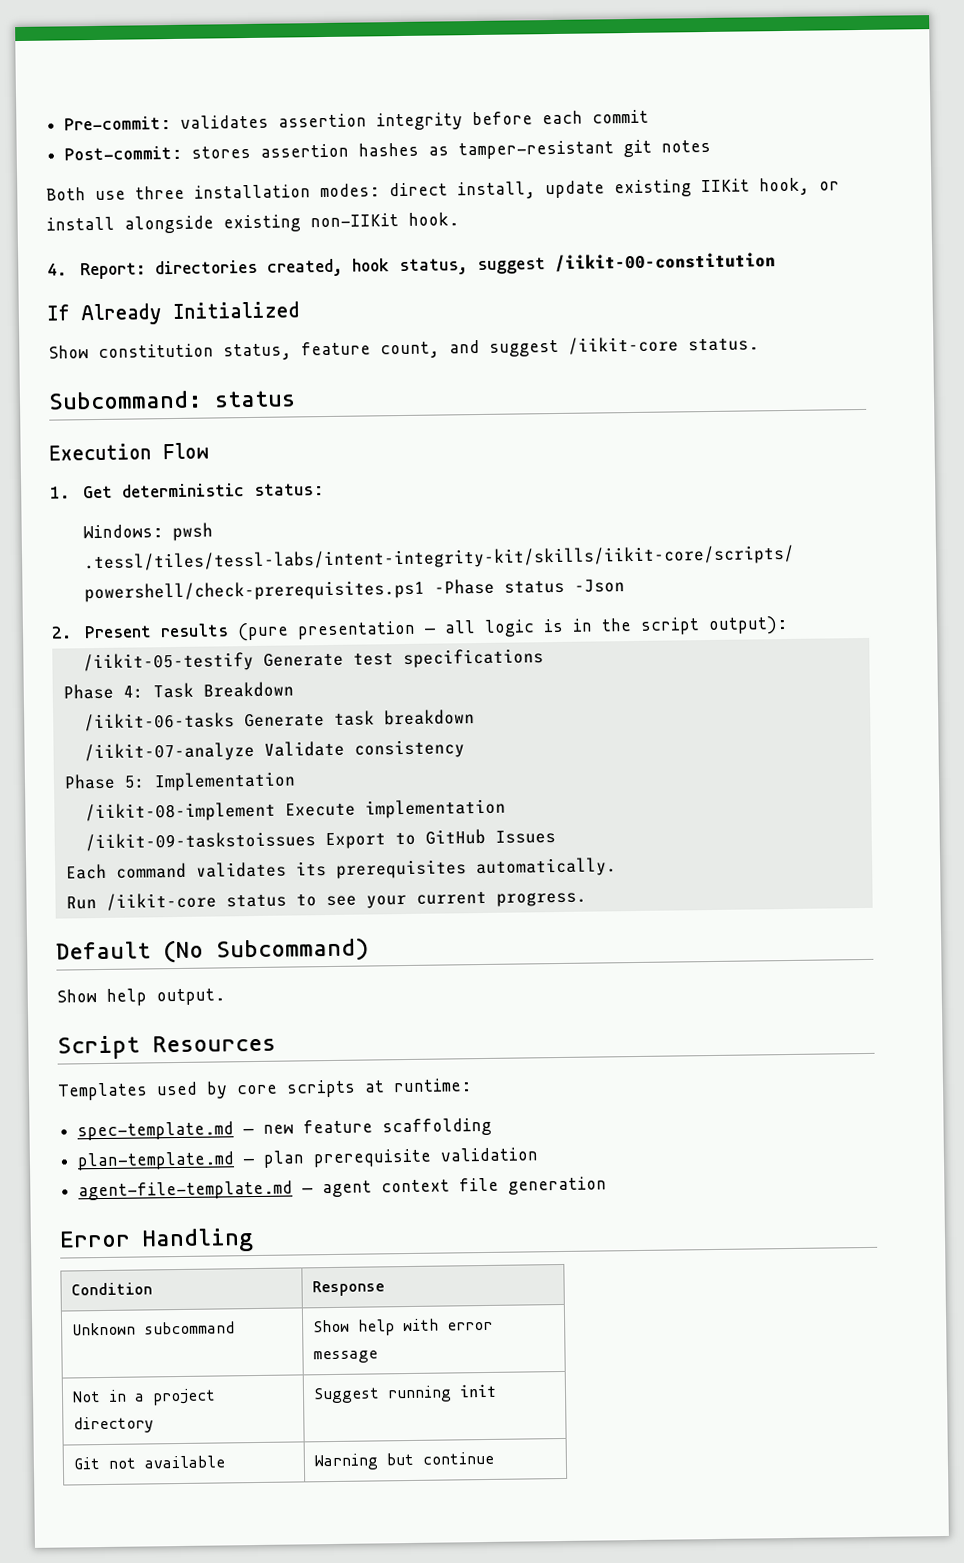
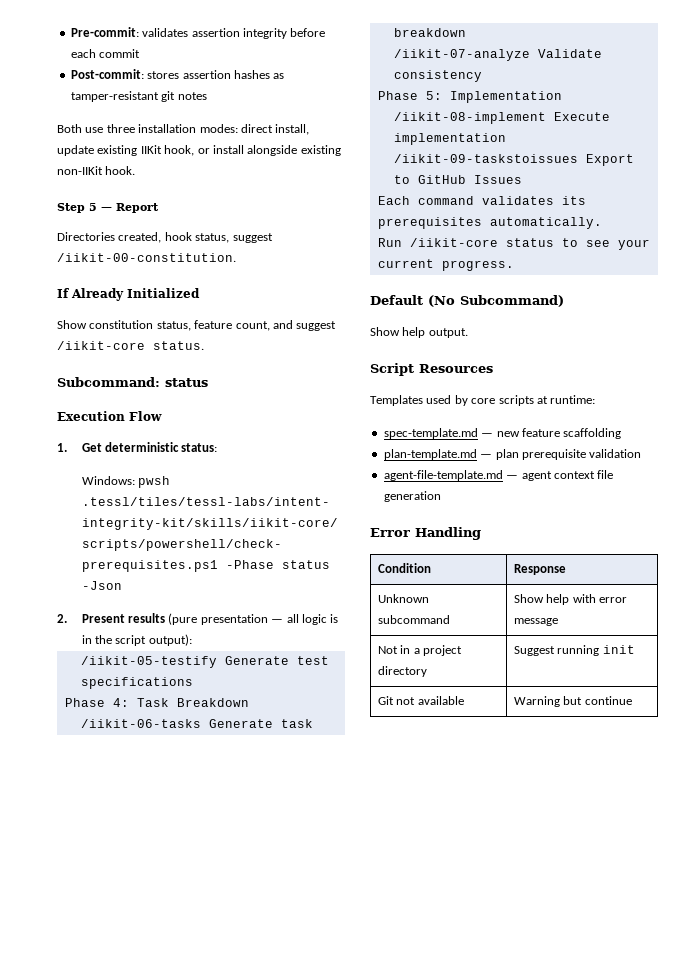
- 4. Report: directories created, hook status, suggest /iikit-00-constitution
+ Step 5 — Report
+ Directories created, hook status, suggest /iikit-00-constitution.

